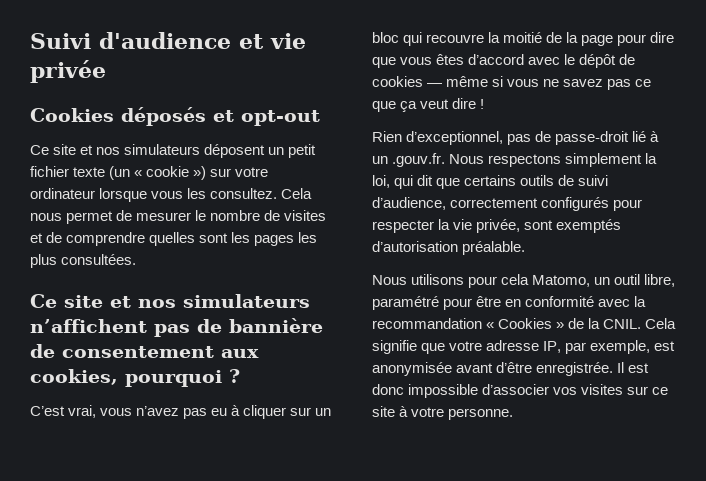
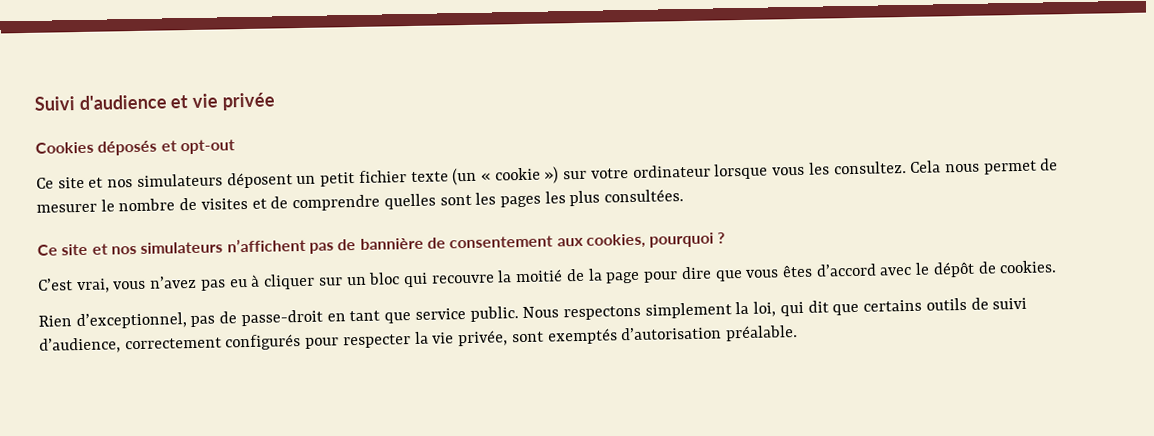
- C’est vrai, vous n’avez pas eu à cliquer sur un bloc qui recouvre la moitié de la page pour dire que vous êtes d’accord avec le dépôt de cookies — même si vous ne savez pas ce que ça veut dire !
+ C’est vrai, vous n’avez pas eu à cliquer sur un bloc qui recouvre la moitié de la page pour dire que vous êtes d’accord avec le dépôt de cookies.
- Rien d’exceptionnel, pas de passe-droit lié à un .gouv.fr. Nous respectons simplement la loi, qui dit que certains outils de suivi d’audience, correctement configurés pour respecter la vie privée, sont exemptés d’autorisation préalable.
+ Rien d’exceptionnel, pas de passe-droit en tant que service public. Nous respectons simplement la loi, qui dit que certains outils de suivi d’audience, correctement configurés pour respecter la vie privée, sont exemptés d’autorisation préalable.
- Nous utilisons pour cela Matomo, un outil libre, paramétré pour être en conformité avec la recommandation « Cookies » de la CNIL. Cela signifie que votre adresse IP, par exemple, est anonymisée avant d’être enregistrée. Il est donc impossible d’associer vos visites sur ce site à votre personne.

